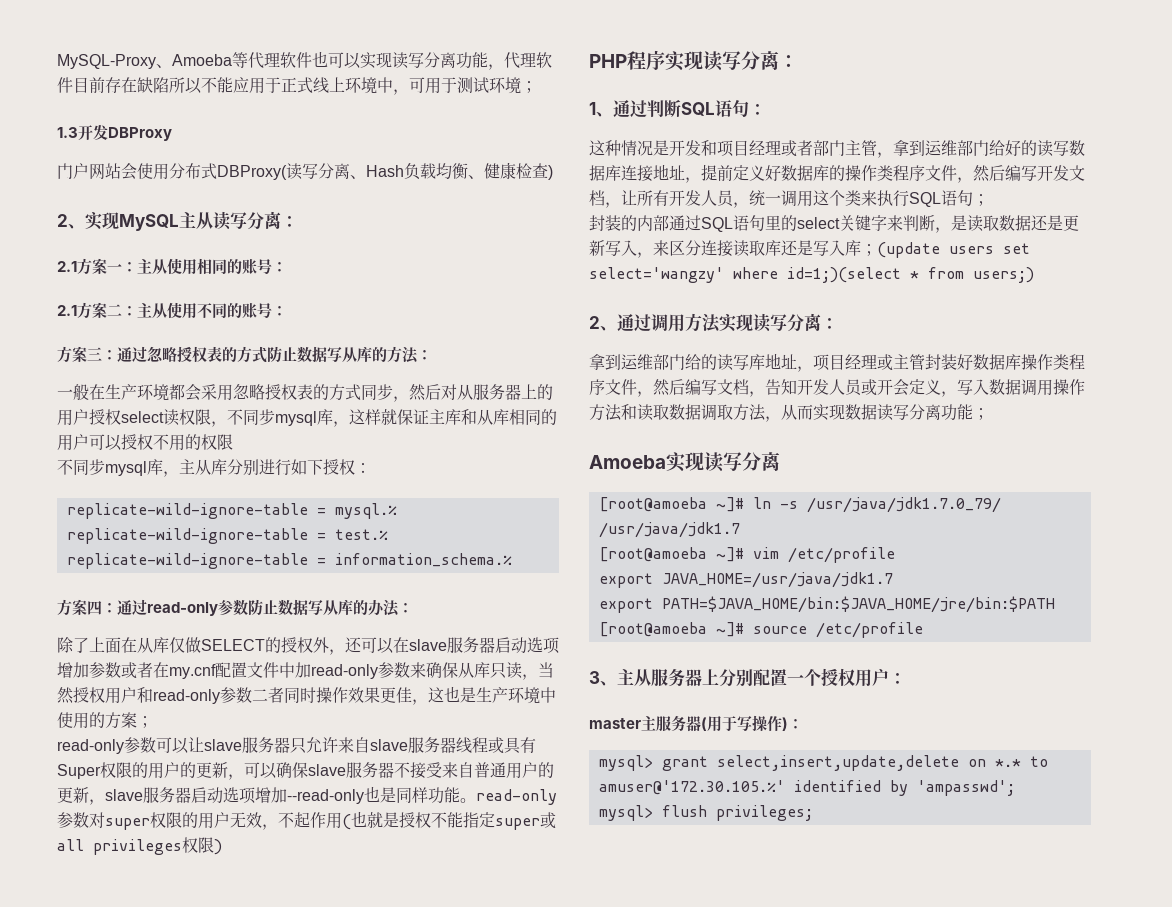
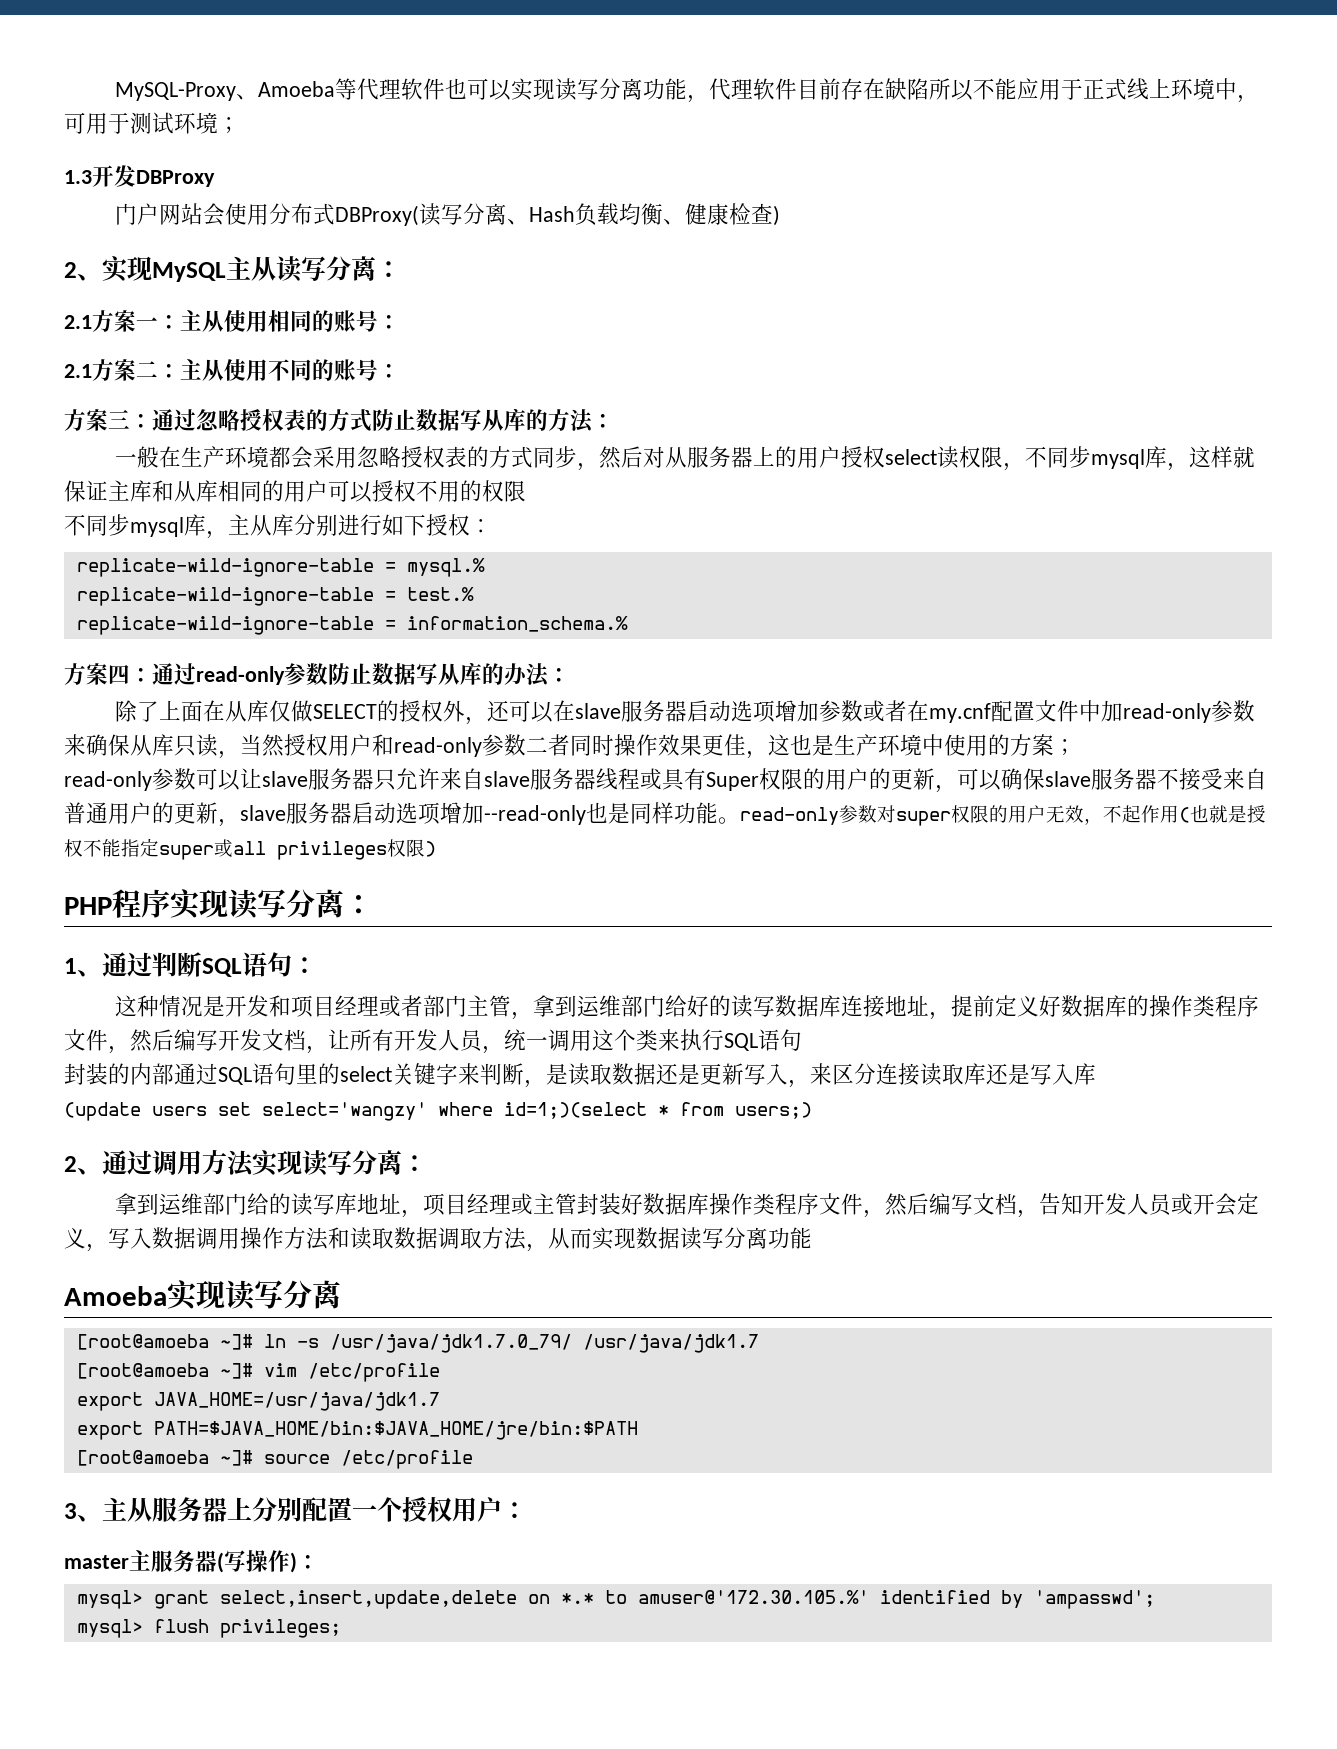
- 这种情况是开发和项目经理或者部门主管，拿到运维部门给好的读写数据库连接地址，提前定义好数据库的操作类程序文件，然后编写开发文档，让所有开发人员，统一调用这个类来执行SQL语句；
+ 这种情况是开发和项目经理或者部门主管，拿到运维部门给好的读写数据库连接地址，提前定义好数据库的操作类程序文件，然后编写开发文档，让所有开发人员，统一调用这个类来执行SQL语句
- 封装的内部通过SQL语句里的select关键字来判断，是读取数据还是更新写入，来区分连接读取库还是写入库；(update users set select='wangzy' where id=1;)(select * from users;)
+ 封装的内部通过SQL语句里的select关键字来判断，是读取数据还是更新写入，来区分连接读取库还是写入库
+ (update users set select='wangzy' where id=1;)(select * from users;)
- 拿到运维部门给的读写库地址，项目经理或主管封装好数据库操作类程序文件，然后编写文档，告知开发人员或开会定义，写入数据调用操作方法和读取数据调取方法，从而实现数据读写分离功能；
+ 拿到运维部门给的读写库地址，项目经理或主管封装好数据库操作类程序文件，然后编写文档，告知开发人员或开会定义，写入数据调用操作方法和读取数据调取方法，从而实现数据读写分离功能
- master主服务器(用于写操作)：
+ master主服务器(写操作)：

